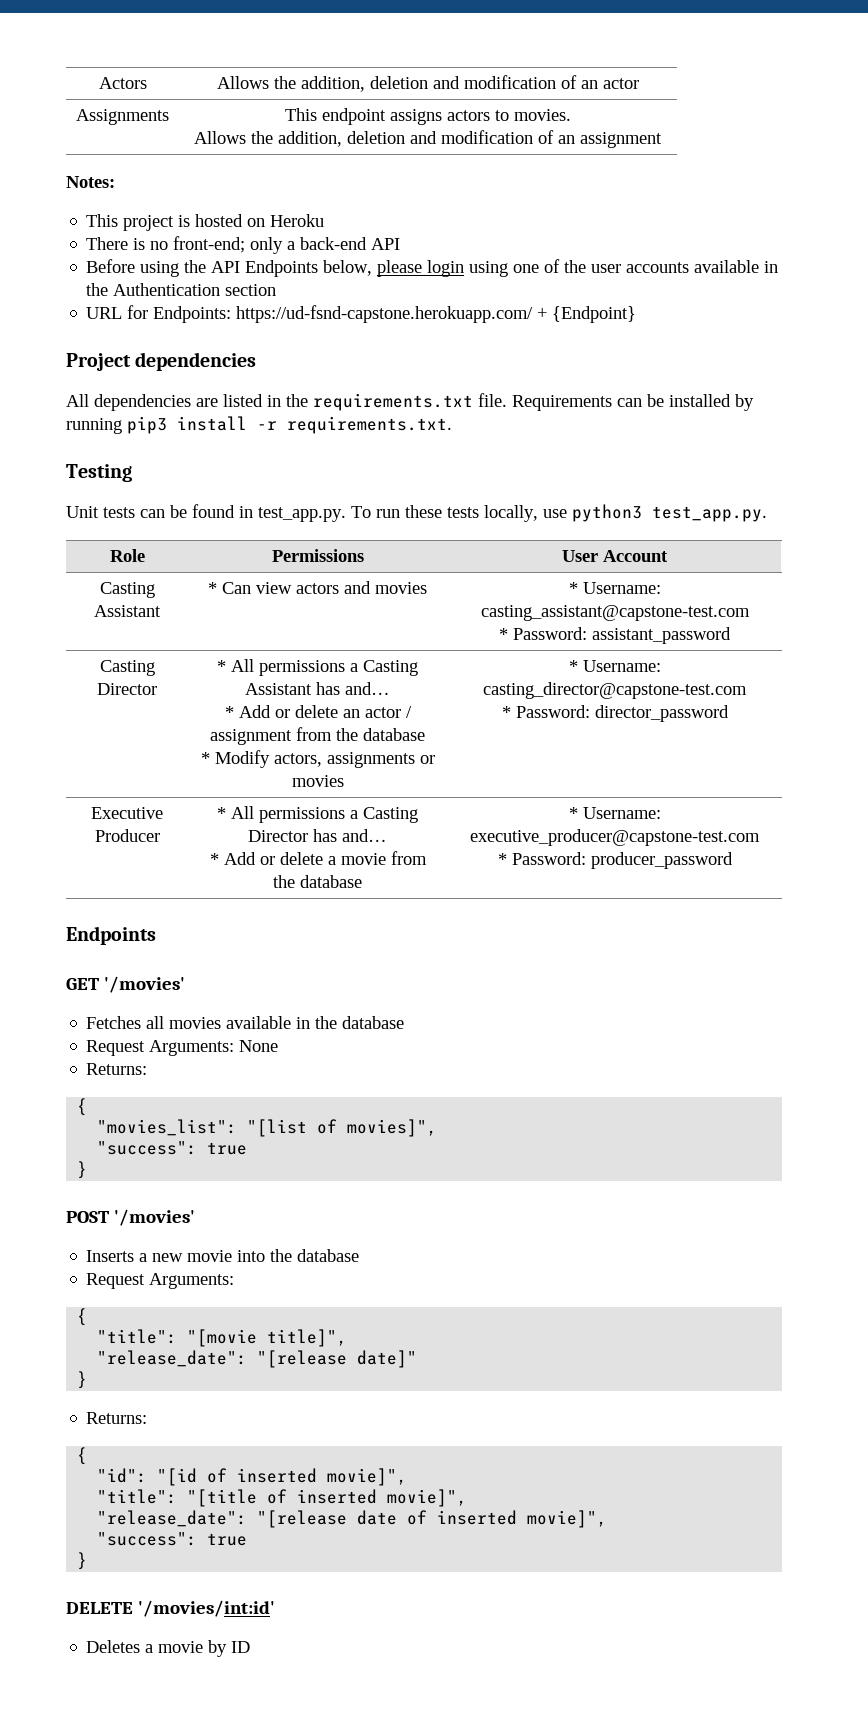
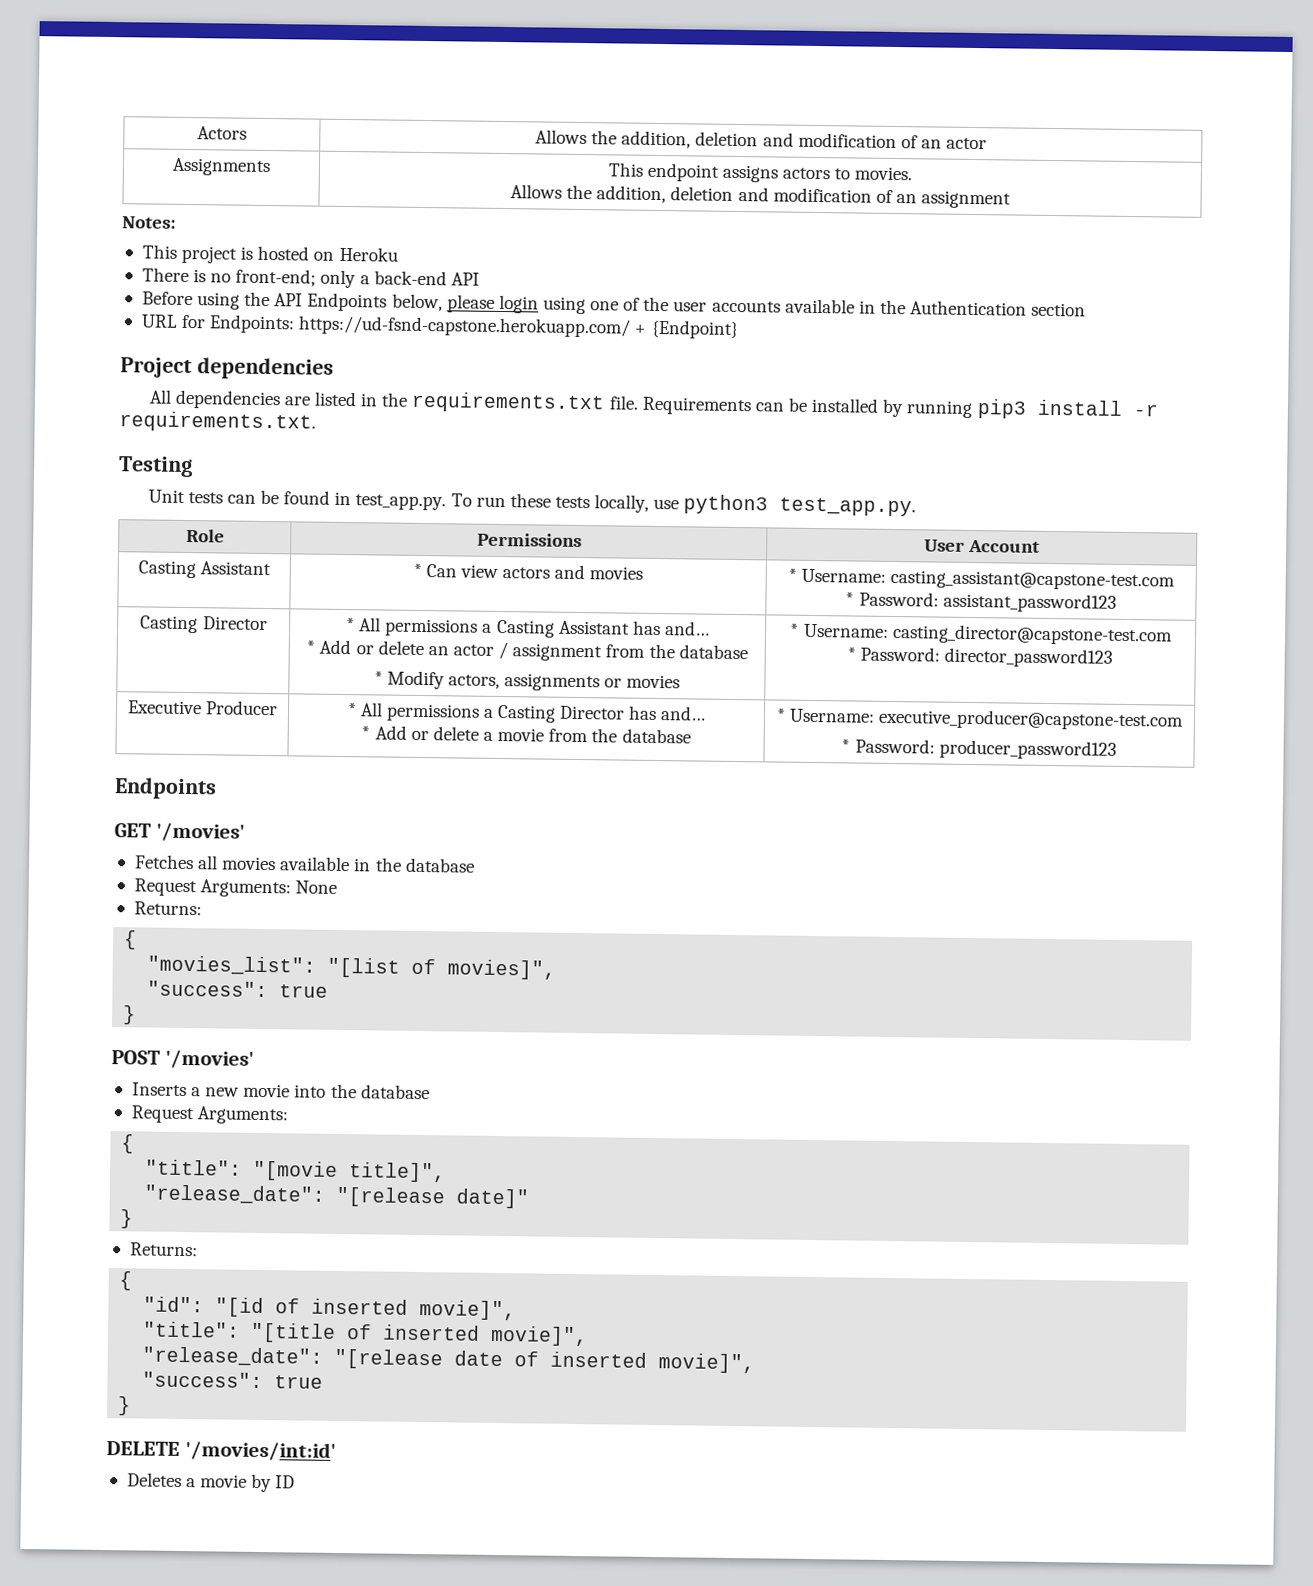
  Casting Assistant | * Can view actors and movies | * Username: casting_assistant@capstone-test.com
- * Password: assistant_password
+ * Password: assistant_password123
  Casting Director | * All permissions a Casting Assistant has and…
  * Add or delete an actor / assignment from the database
  * Modify actors, assignments or movies | * Username: casting_director@capstone-test.com
- * Password: director_password
+ * Password: director_password123
  Executive Producer | * All permissions a Casting Director has and…
  * Add or delete a movie from the database | * Username: executive_producer@capstone-test.com
- * Password: producer_password
+ * Password: producer_password123

